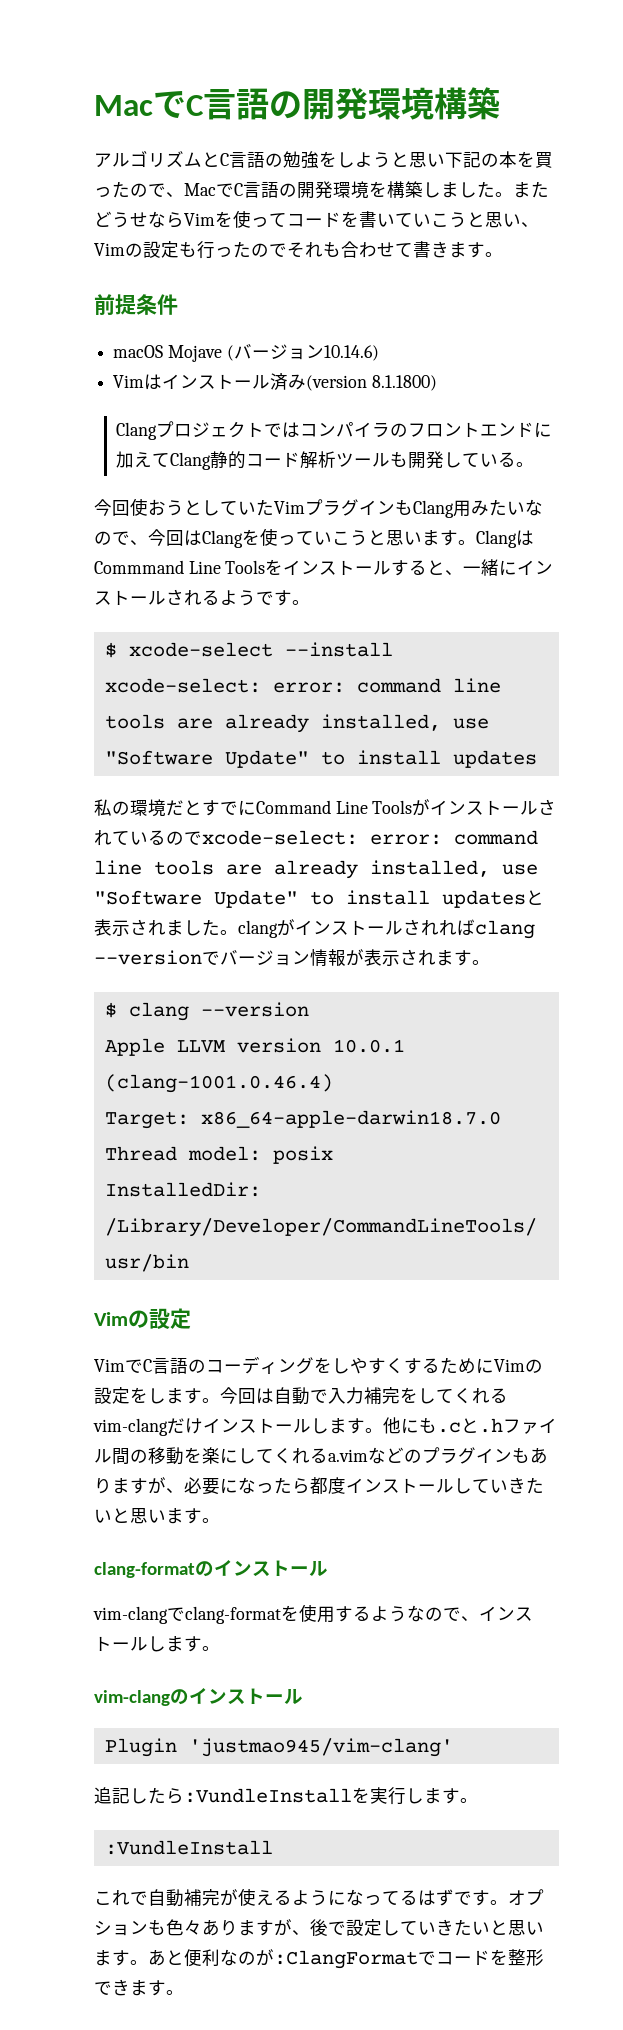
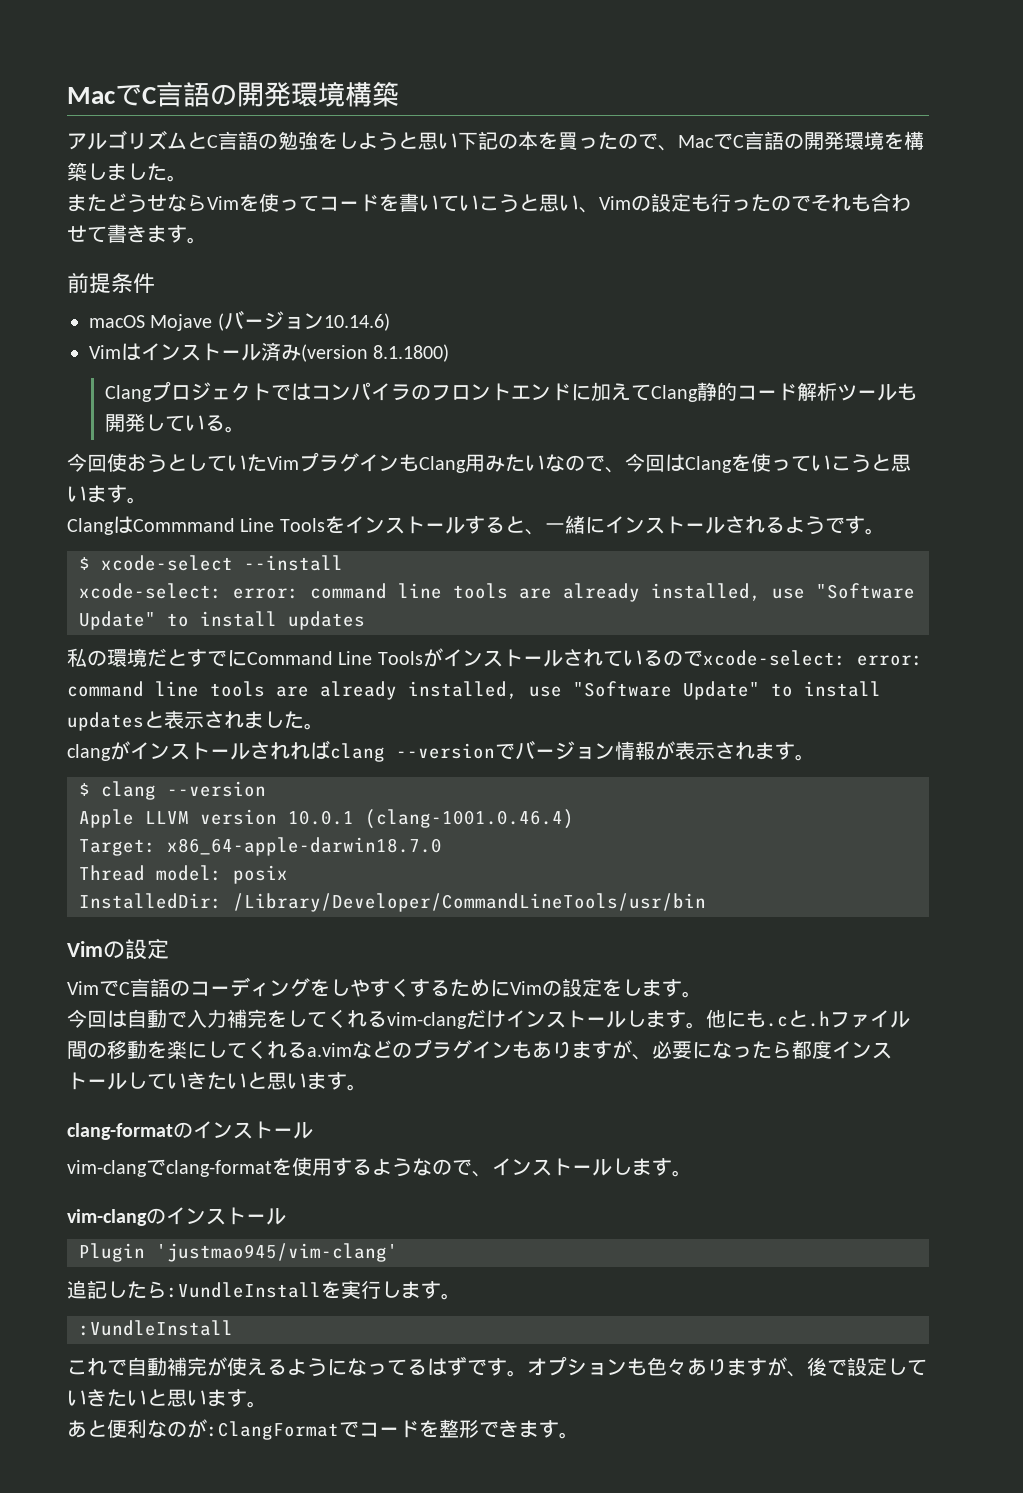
- アルゴリズムとC言語の勉強をしようと思い下記の本を買ったので、MacでC言語の開発環境を構築しました。またどうせならVimを使ってコードを書いていこうと思い、Vimの設定も行ったのでそれも合わせて書きます。
+ アルゴリズムとC言語の勉強をしようと思い下記の本を買ったので、MacでC言語の開発環境を構築しました。
+ またどうせならVimを使ってコードを書いていこうと思い、Vimの設定も行ったのでそれも合わせて書きます。
- 今回使おうとしていたVimプラグインもClang用みたいなので、今回はClangを使っていこうと思います。ClangはCommmand Line Toolsをインストールすると、一緒にインストールされるようです。
+ 今回使おうとしていたVimプラグインもClang用みたいなので、今回はClangを使っていこうと思います。
+ ClangはCommmand Line Toolsをインストールすると、一緒にインストールされるようです。
- 私の環境だとすでにCommand Line Toolsがインストールされているのでxcode-select: error: command line tools are already installed, use "Software Update" to install updatesと表示されました。clangがインストールされればclang --versionでバージョン情報が表示されます。
+ 私の環境だとすでにCommand Line Toolsがインストールされているのでxcode-select: error: command line tools are already installed, use "Software Update" to install updatesと表示されました。
+ clangがインストールされればclang --versionでバージョン情報が表示されます。
- VimでC言語のコーディングをしやすくするためにVimの設定をします。今回は自動で入力補完をしてくれるvim-clangだけインストールします。
+ VimでC言語のコーディングをしやすくするためにVimの設定をします。
+ 今回は自動で入力補完をしてくれるvim-clangだけインストールします。
- オプションも色々ありますが、後で設定していきたいと思います。あと便利なのが:ClangFormatでコードを整形できます。
+ オプションも色々ありますが、後で設定していきたいと思います。
+ あと便利なのが:ClangFormatでコードを整形できます。

